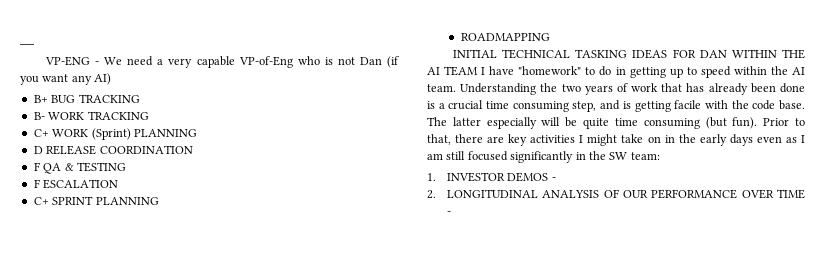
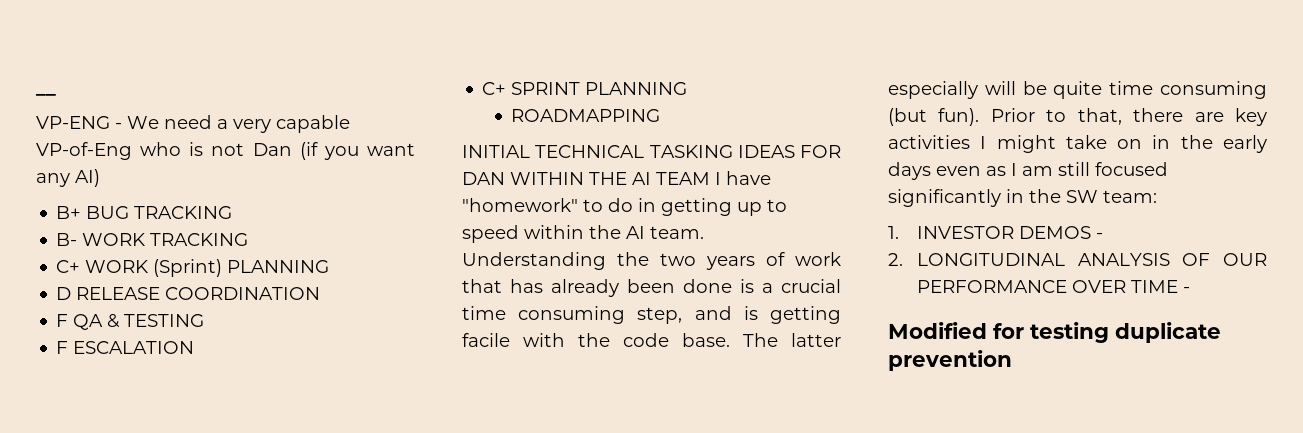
+ Modified for testing duplicate prevention

